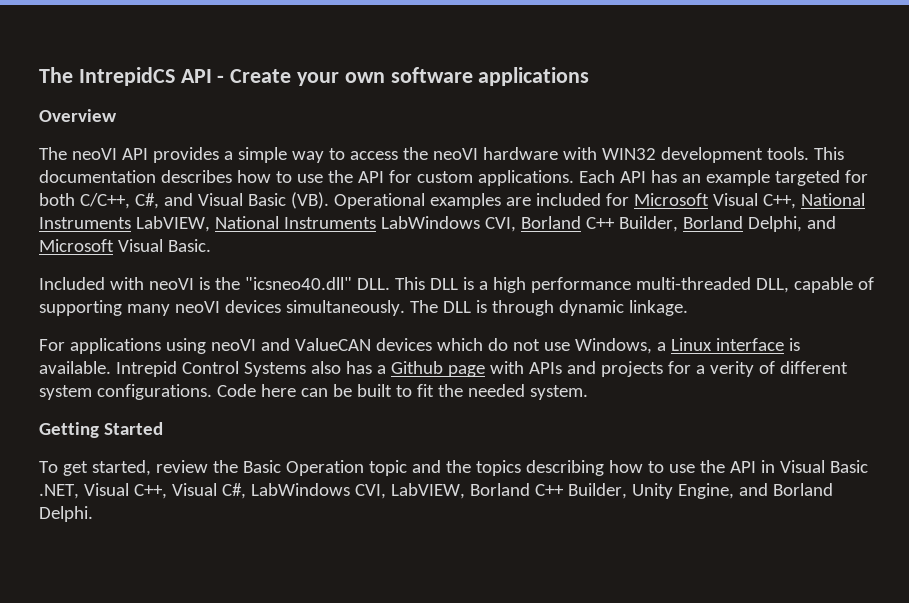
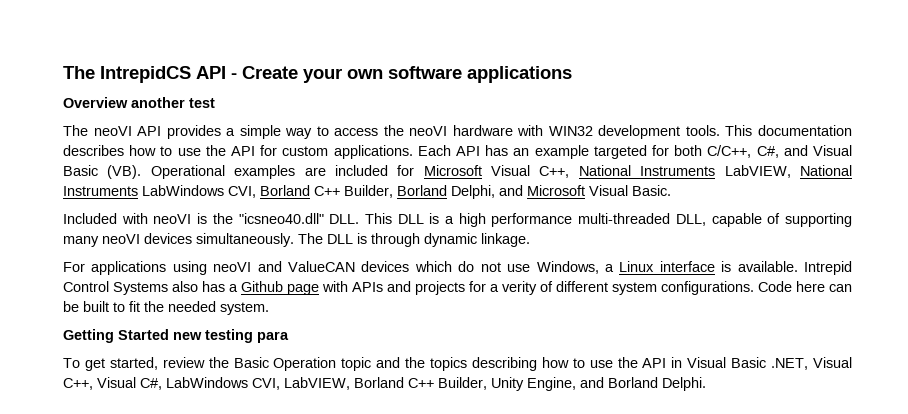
- Overview
+ Overview another test
- Getting Started
+ Getting Started new testing para

